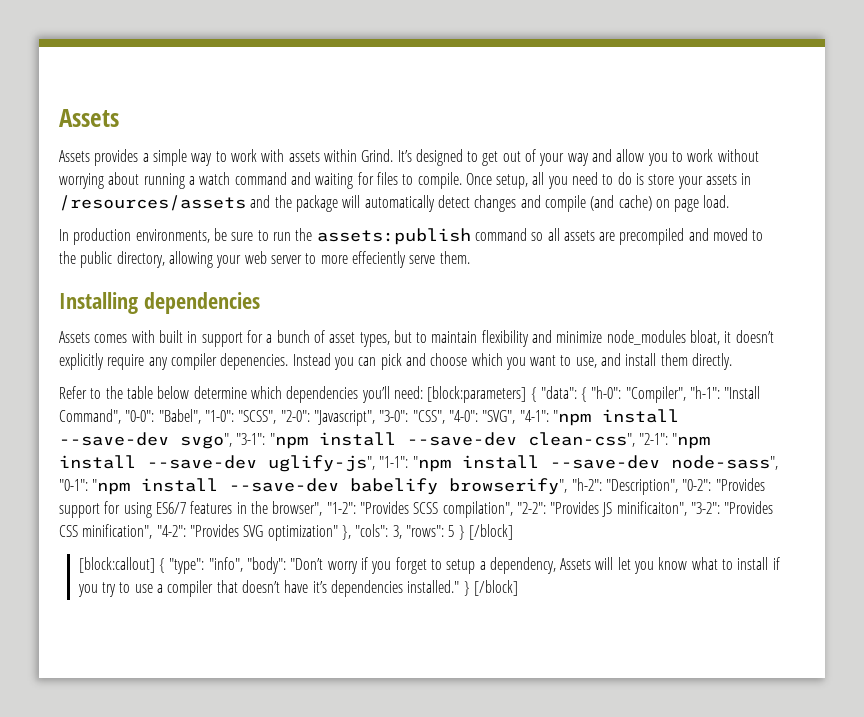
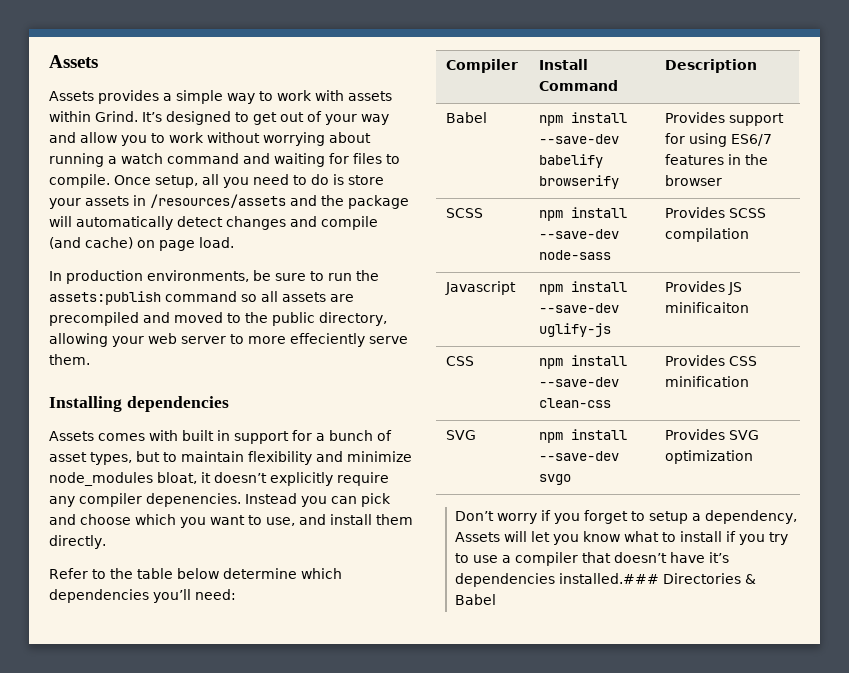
- Refer to the table below determine which dependencies you’ll need: [block:parameters] { "data": { "h-0": "Compiler", "h-1": "Install Command", "0-0": "Babel", "1-0": "SCSS", "2-0": "Javascript", "3-0": "CSS", "4-0": "SVG", "4-1": "npm install --save-dev svgo", "3-1": "npm install --save-dev clean-css", "2-1": "npm install --save-dev uglify-js", "1-1": "npm install --save-dev node-sass", "0-1": "npm install --save-dev babelify browserify", "h-2": "Description", "0-2": "Provides support for using ES6/7 features in the browser", "1-2": "Provides SCSS compilation", "2-2": "Provides JS minificaiton", "3-2": "Provides CSS minification", "4-2": "Provides SVG optimization" }, "cols": 3, "rows": 5 } [/block]
- [block:callout] { "type": "info", "body": "Don’t worry if you forget to setup a dependency, Assets will let you know what to install if you try to use a compiler that doesn’t have it’s dependencies installed." } [/block]
+ Refer to the table below determine which dependencies you’ll need:
+ Compiler | Install Command | Description
+ Babel | npm install --save-dev babelify browserify | Provides support for using ES6/7 features in the browser
+ SCSS | npm install --save-dev node-sass | Provides SCSS compilation
+ Javascript | npm install --save-dev uglify-js | Provides JS minificaiton
+ CSS | npm install --save-dev clean-css | Provides CSS minification
+ SVG | npm install --save-dev svgo | Provides SVG optimization
+ Don’t worry if you forget to setup a dependency, Assets will let you know what to install if you try to use a compiler that doesn’t have it’s dependencies installed.### Directories & Babel

